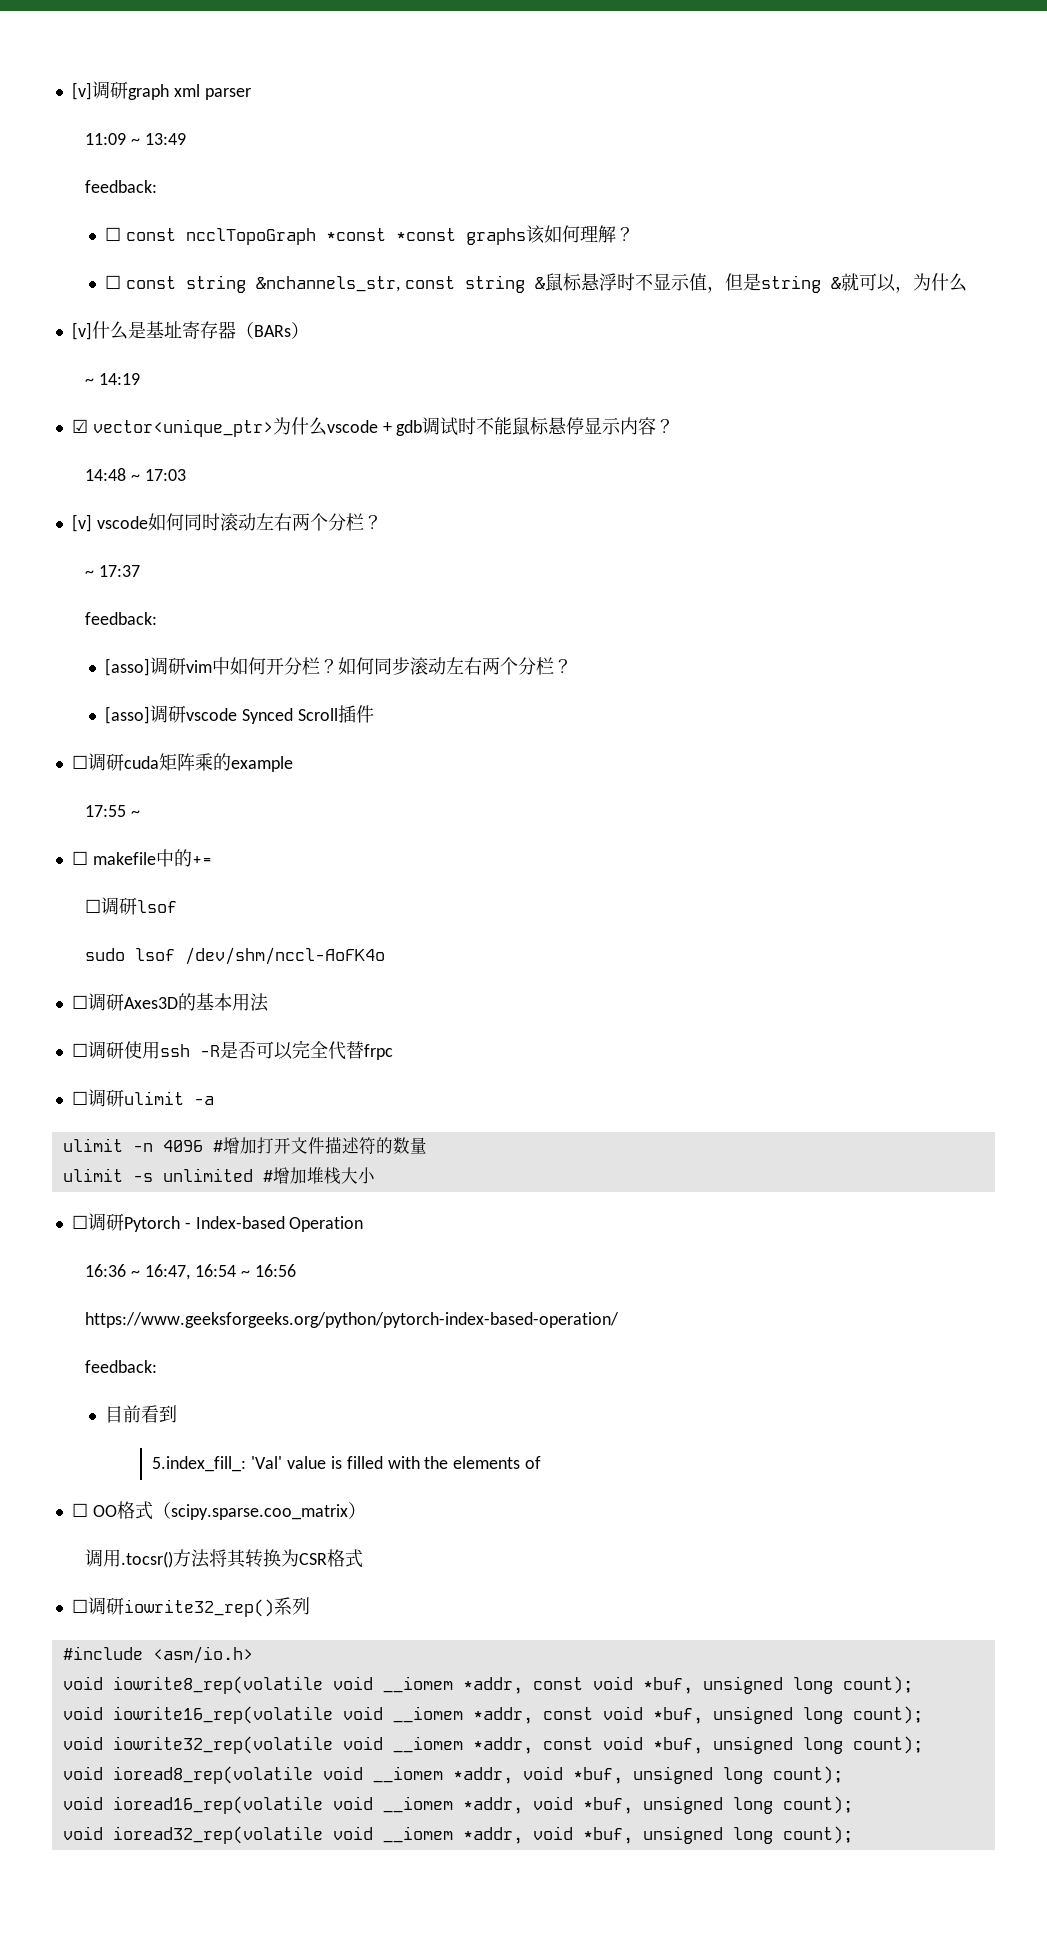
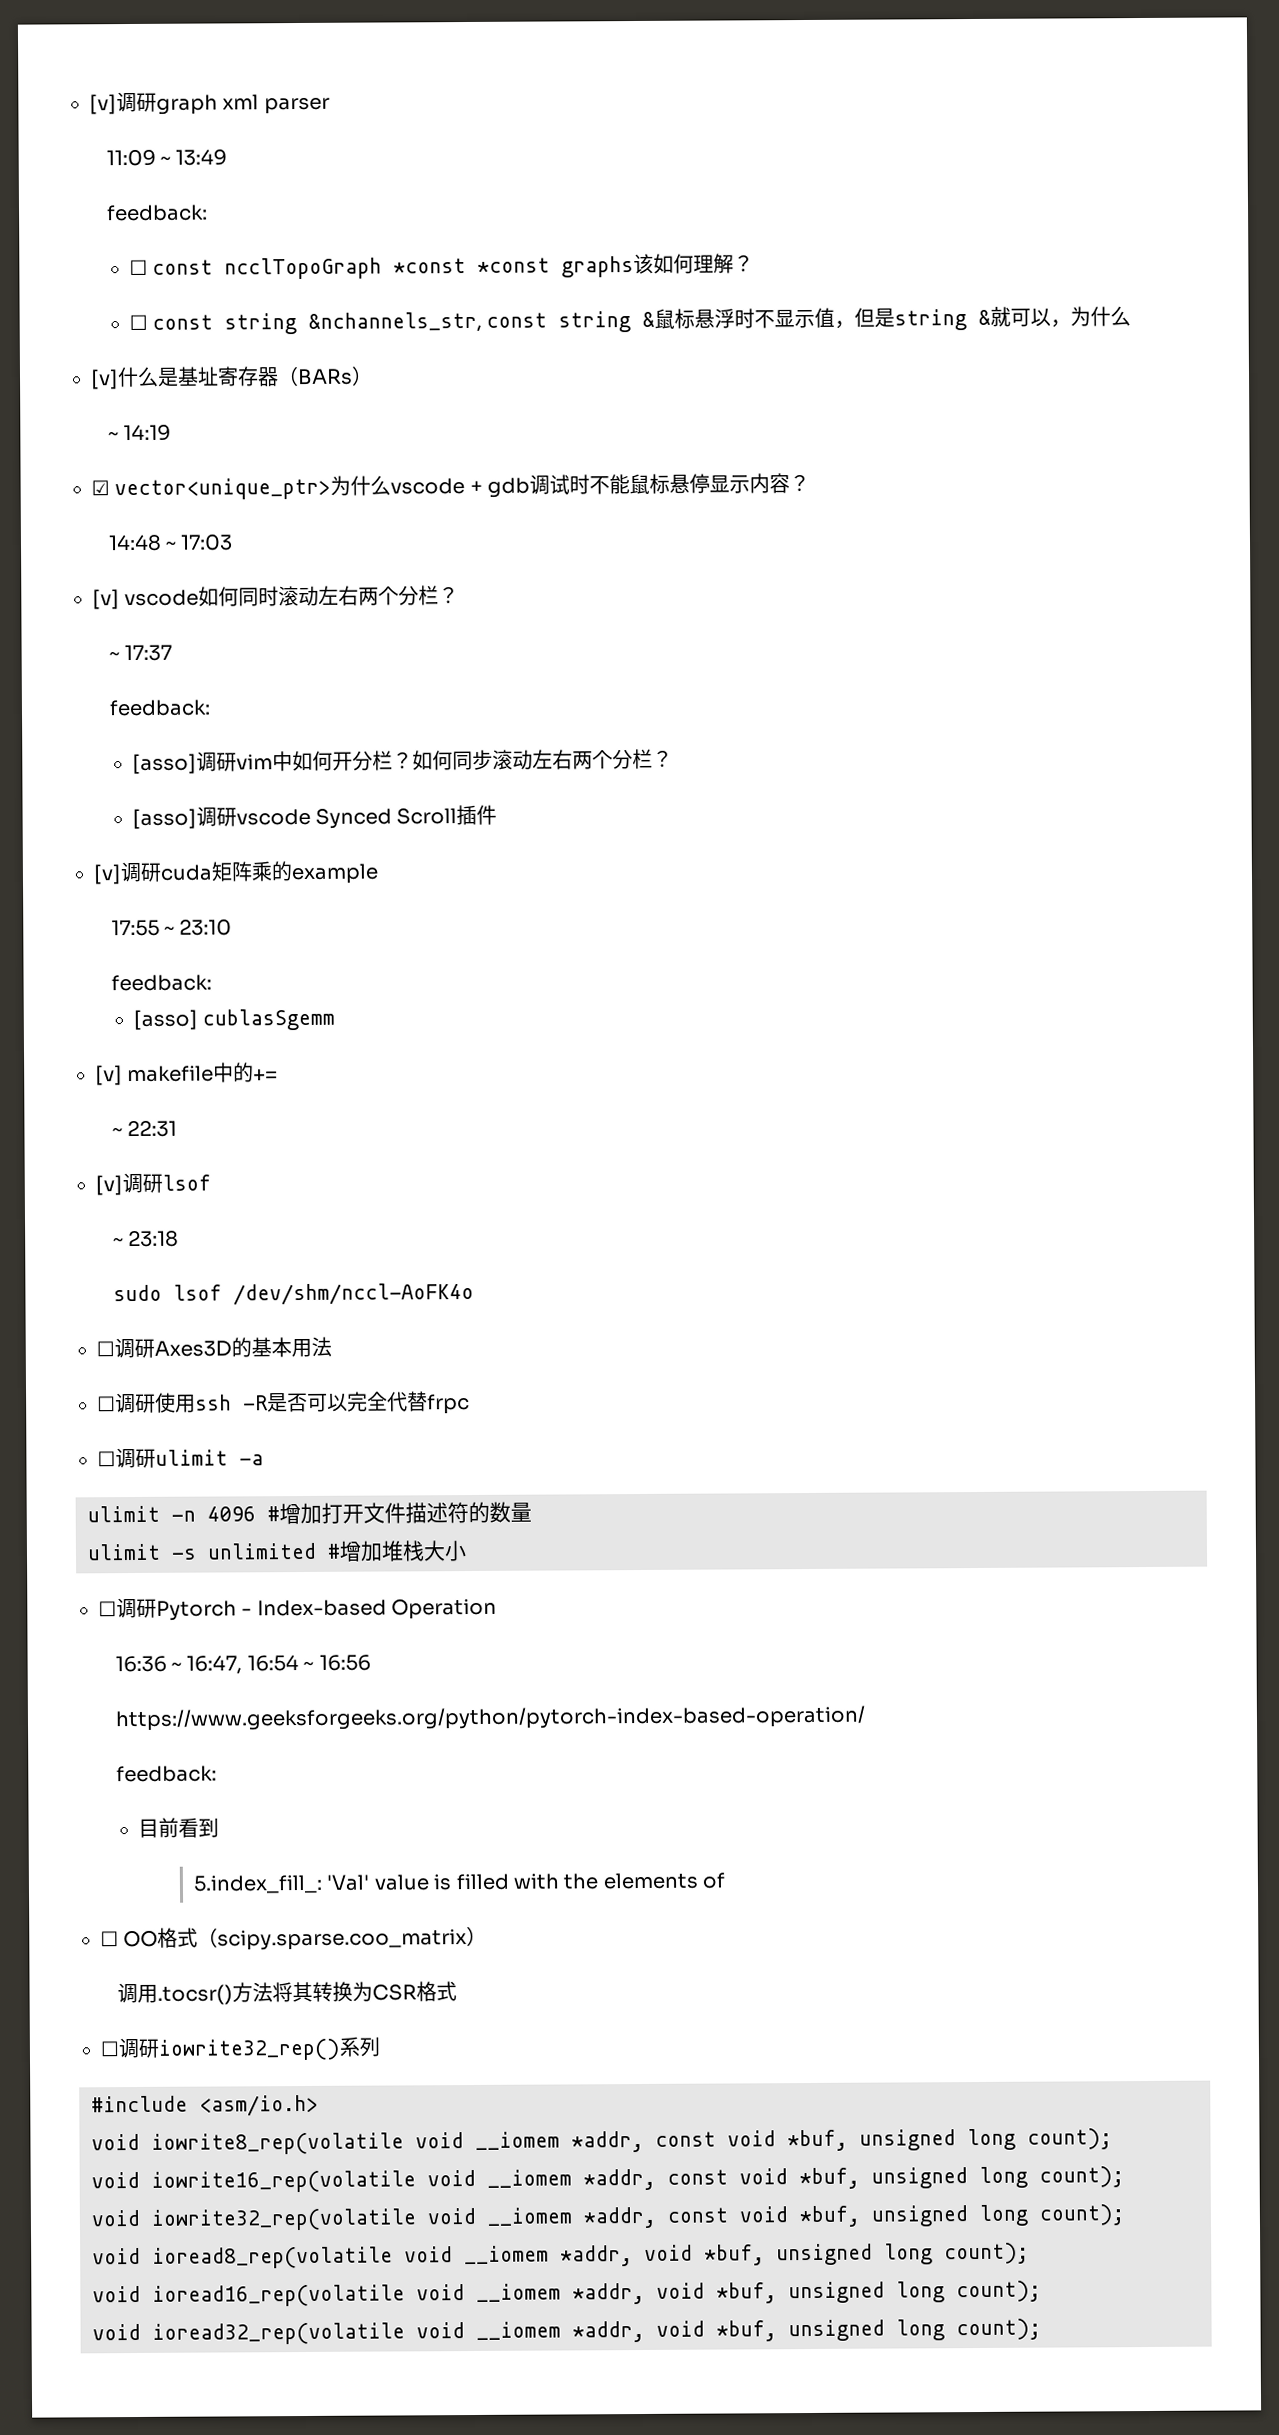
- ☐调研cuda矩阵乘的example
+ [v]调研cuda矩阵乘的example
- 17:55 ~
- ☐ makefile中的+=
+ 17:55 ~ 23:10
+ feedback:
+ [asso] cublasSgemm
+ [v] makefile中的+=
- ☐调研lsof
+ ~ 22:31
+ [v]调研lsof
+ ~ 23:18

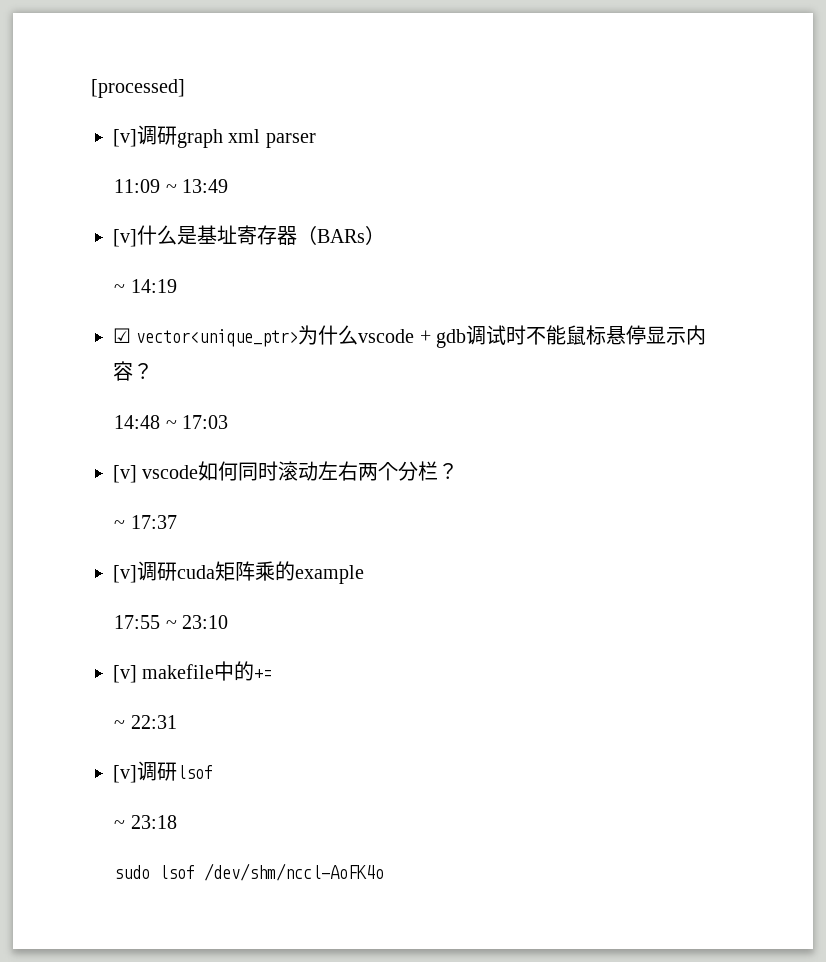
+ [processed]
  11:09 ~ 13:49
- feedback:
- ☐ const ncclTopoGraph *const *const graphs该如何理解？
- ☐ const string &nchannels_str, const string &鼠标悬浮时不显示值，但是string &就可以，为什么
  ~ 17:37
- feedback:
- [asso]调研vim中如何开分栏？如何同步滚动左右两个分栏？
- [asso]调研vscode Synced Scroll插件
  17:55 ~ 23:10
- feedback:
- [asso] cublasSgemm
- ☐调研Axes3D的基本用法
- ☐调研使用ssh -R是否可以完全代替frpc
- ☐调研ulimit -a
- ulimit -n 4096 #增加打开文件描述符的数量
- ulimit -s unlimited #增加堆栈大小
- ☐调研Pytorch - Index-based Operation
- 16:36 ~ 16:47, 16:54 ~ 16:56
- https://www.geeksforgeeks.org/python/pytorch-index-based-operation/
- feedback:
- 目前看到
- 5.index_fill_: 'Val' value is filled with the elements of
- ☐ OO格式（scipy.sparse.coo_matrix）
- 调用.tocsr()方法将其转换为CSR格式
- ☐调研iowrite32_rep()系列
- #include <asm/io.h>
- void iowrite8_rep(volatile void __iomem *addr, const void *buf, unsigned long count);
- void iowrite16_rep(volatile void __iomem *addr, const void *buf, unsigned long count);
- void iowrite32_rep(volatile void __iomem *addr, const void *buf, unsigned long count);
- void ioread8_rep(volatile void __iomem *addr, void *buf, unsigned long count);
- void ioread16_rep(volatile void __iomem *addr, void *buf, unsigned long count);
- void ioread32_rep(volatile void __iomem *addr, void *buf, unsigned long count);

